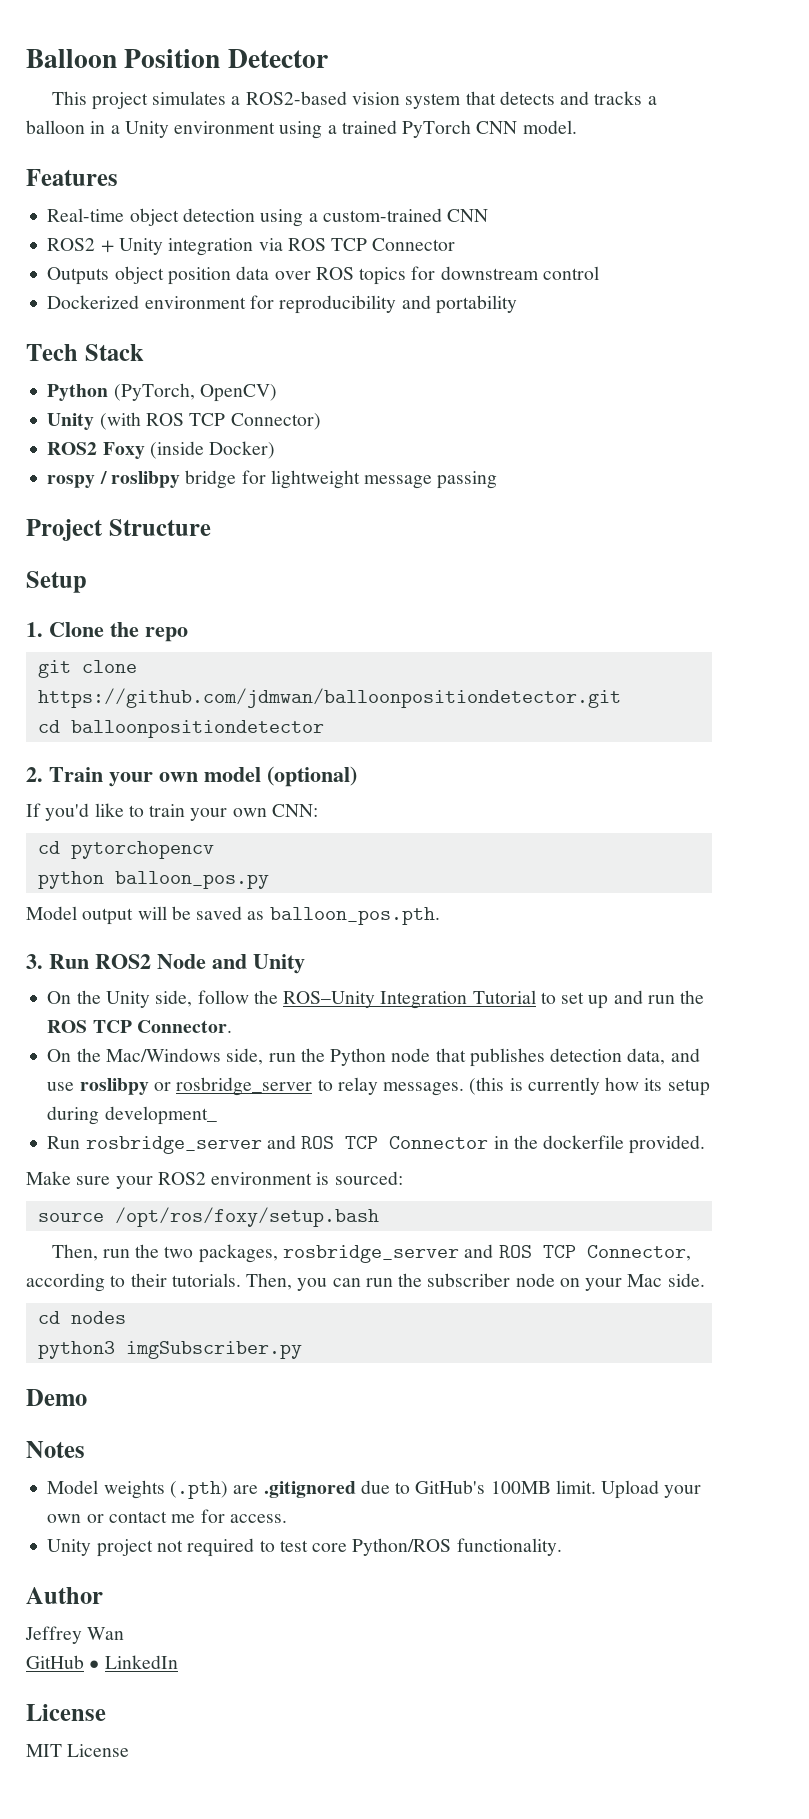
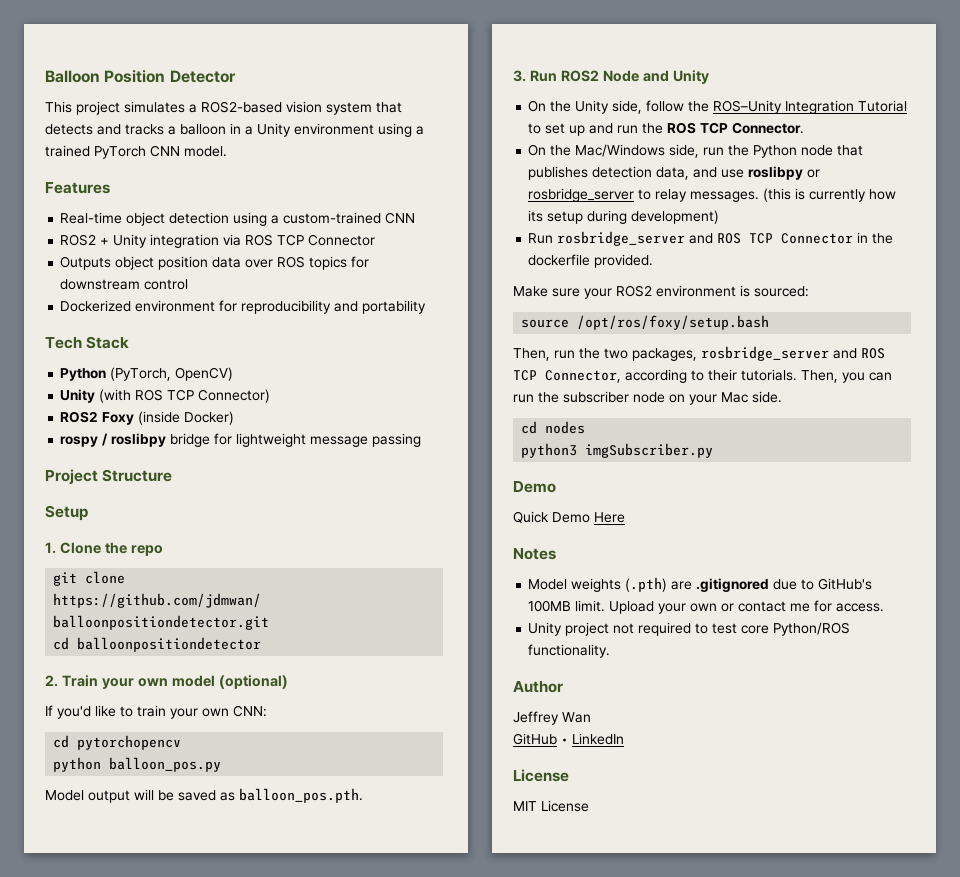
- (this is currently how its setup during development_
+ (this is currently how its setup during development)
+ Quick Demo Here

